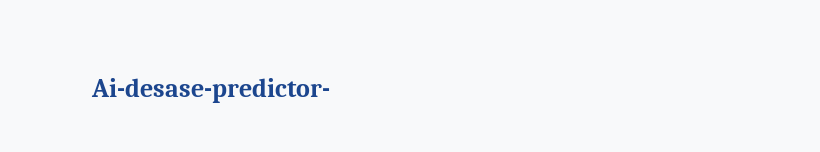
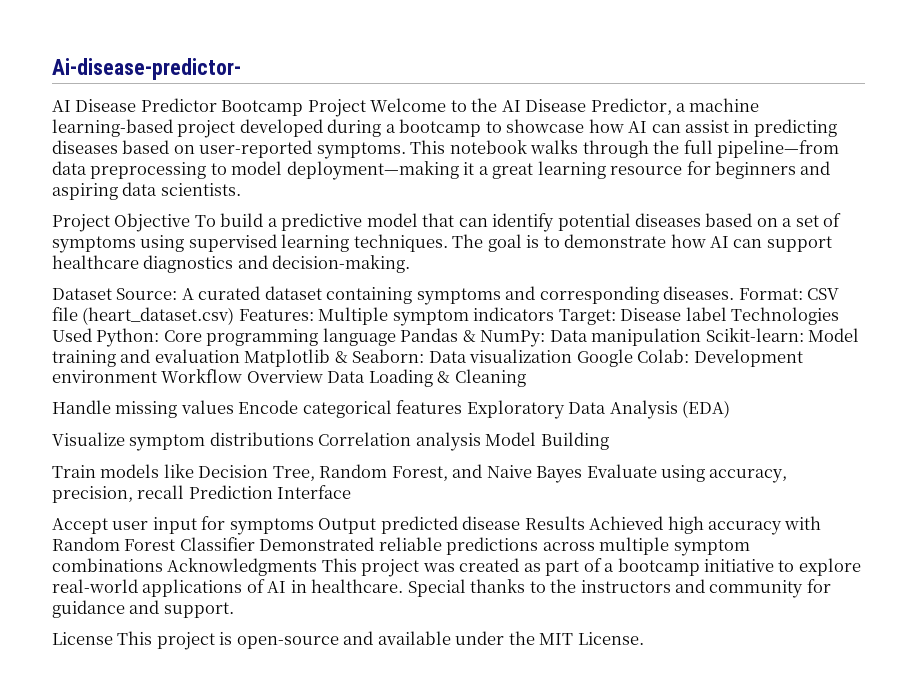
- Ai-desase-predictor-
+ Ai-disease-predictor-
+ AI Disease Predictor Bootcamp Project Welcome to the AI Disease Predictor, a machine learning-based project developed during a bootcamp to showcase how AI can assist in predicting diseases based on user-reported symptoms. This notebook walks through the full pipeline—from data preprocessing to model deployment—making it a great learning resource for beginners and aspiring data scientists.
+ Project Objective To build a predictive model that can identify potential diseases based on a set of symptoms using supervised learning techniques. The goal is to demonstrate how AI can support healthcare diagnostics and decision-making.
+ Dataset Source: A curated dataset containing symptoms and corresponding diseases. Format: CSV file (heart_dataset.csv) Features: Multiple symptom indicators Target: Disease label Technologies Used Python: Core programming language Pandas & NumPy: Data manipulation Scikit-learn: Model training and evaluation Matplotlib & Seaborn: Data visualization Google Colab: Development environment Workflow Overview Data Loading & Cleaning
+ Handle missing values Encode categorical features Exploratory Data Analysis (EDA)
+ Visualize symptom distributions Correlation analysis Model Building
+ Train models like Decision Tree, Random Forest, and Naive Bayes Evaluate using accuracy, precision, recall Prediction Interface
+ Accept user input for symptoms Output predicted disease Results Achieved high accuracy with Random Forest Classifier Demonstrated reliable predictions across multiple symptom combinations Acknowledgments This project was created as part of a bootcamp initiative to explore real-world applications of AI in healthcare. Special thanks to the instructors and community for guidance and support.
+ License This project is open-source and available under the MIT License.

